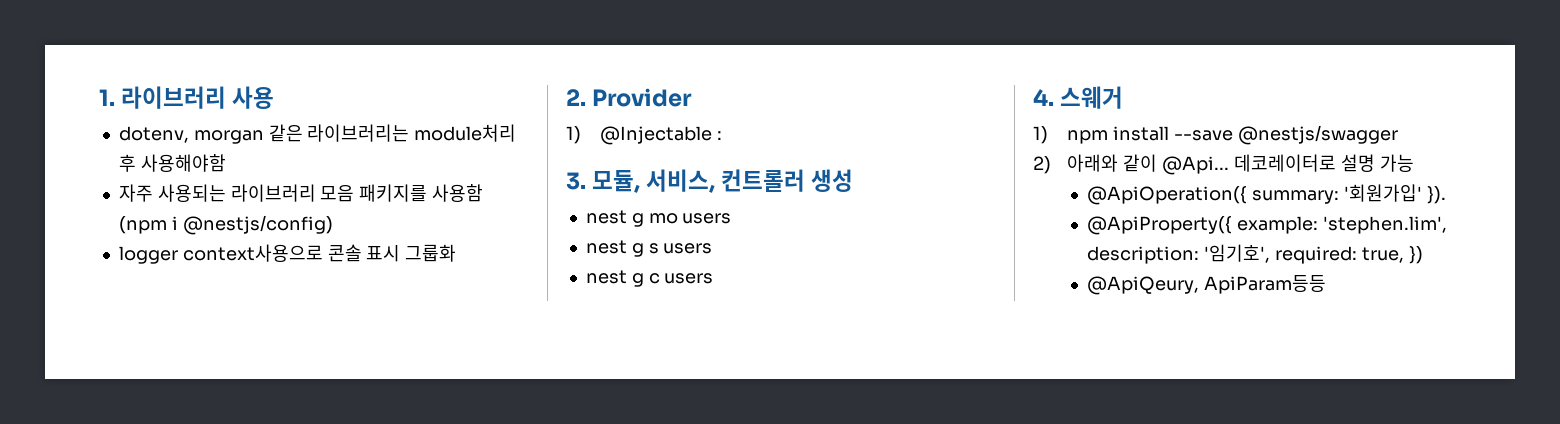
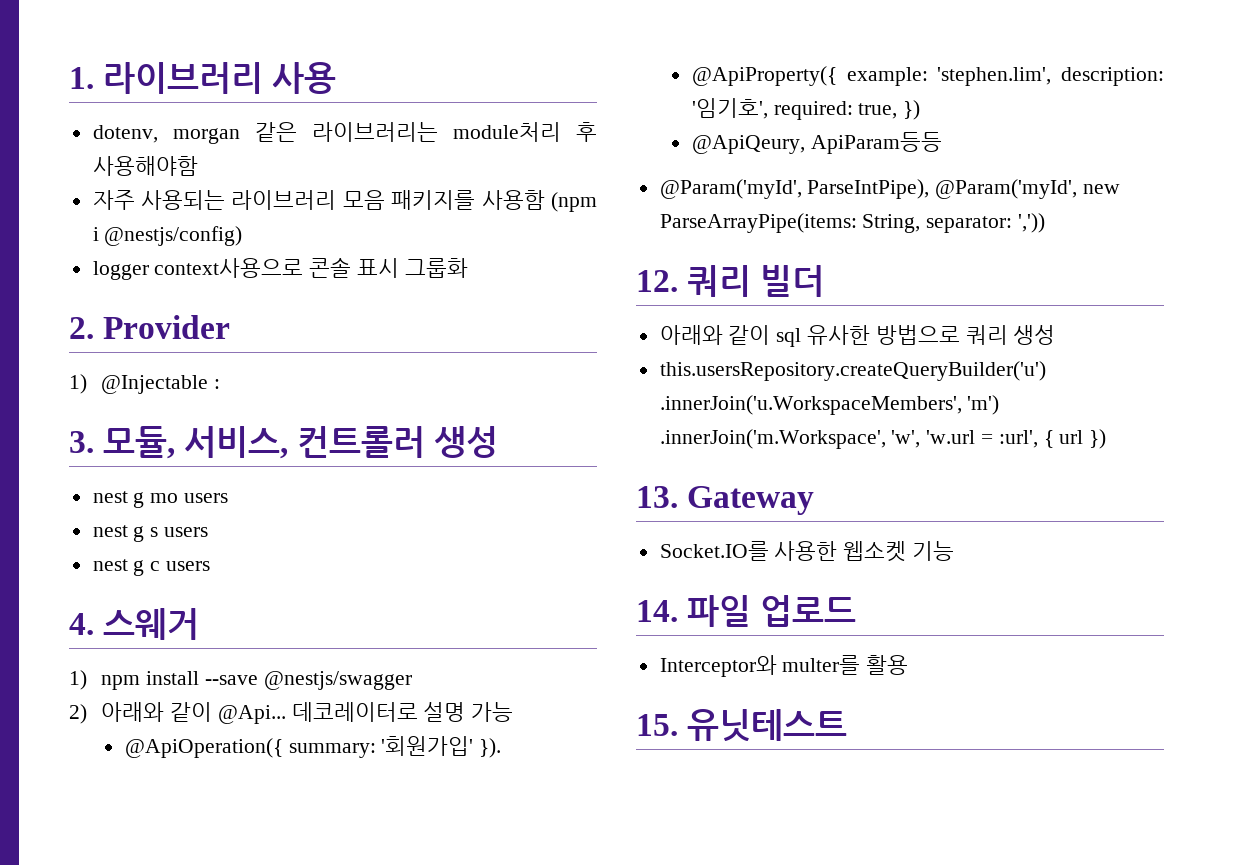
+ @Param('myId', ParseIntPipe), @Param('myId', new ParseArrayPipe(items: String, separator: ','))
+ 12. 쿼리 빌더
+ 아래와 같이 sql 유사한 방법으로 쿼리 생성
+ this.usersRepository.createQueryBuilder('u') .innerJoin('u.WorkspaceMembers', 'm') .innerJoin('m.Workspace', 'w', 'w.url = :url', { url })
+ 13. Gateway
+ Socket.IO를 사용한 웹소켓 기능
+ 14. 파일 업로드
+ Interceptor와 multer를 활용
+ 15. 유닛테스트

